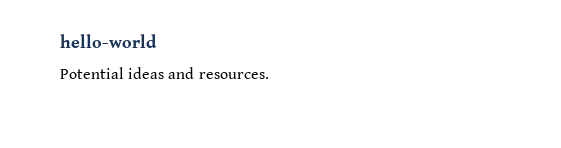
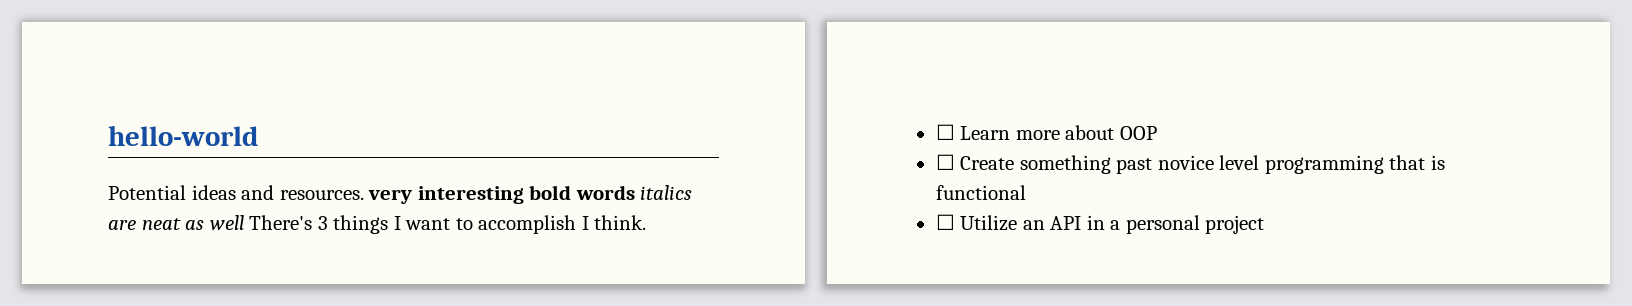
- Potential ideas and resources.
+ Potential ideas and resources. very interesting bold words italics are neat as well There's 3 things I want to accomplish I think.
+ ☐ Learn more about OOP
+ ☐ Create something past novice level programming that is functional
+ ☐ Utilize an API in a personal project

